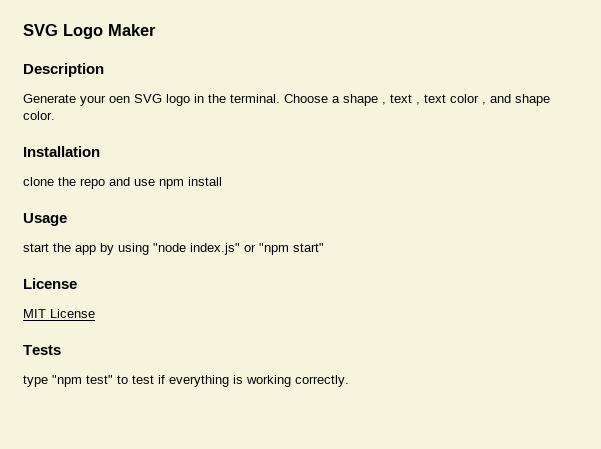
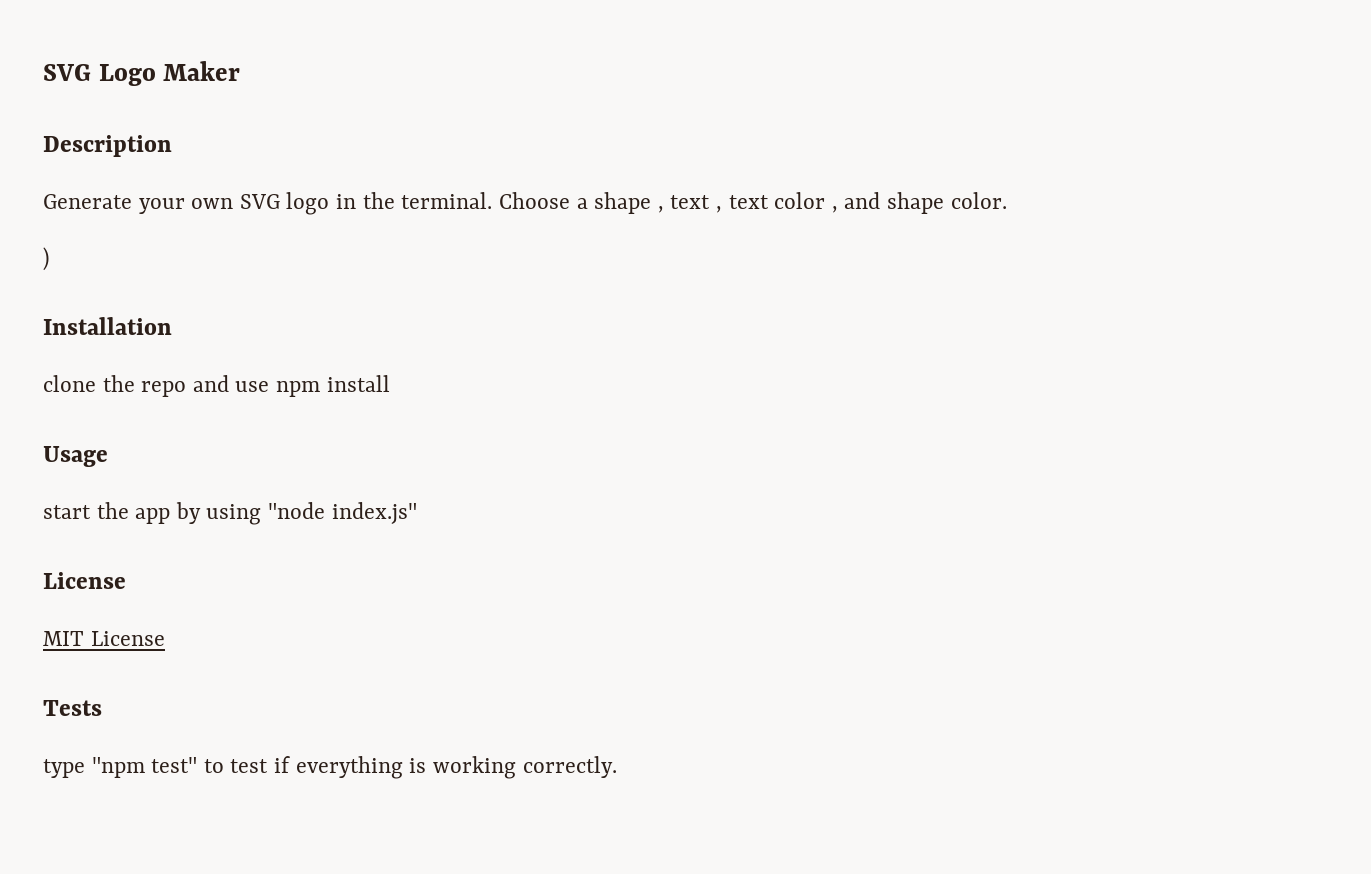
- Generate your oen SVG logo in the terminal.
+ Generate your own SVG logo in the terminal.
+ )
- start the app by using "node index.js" or "npm start"
+ start the app by using "node index.js"

